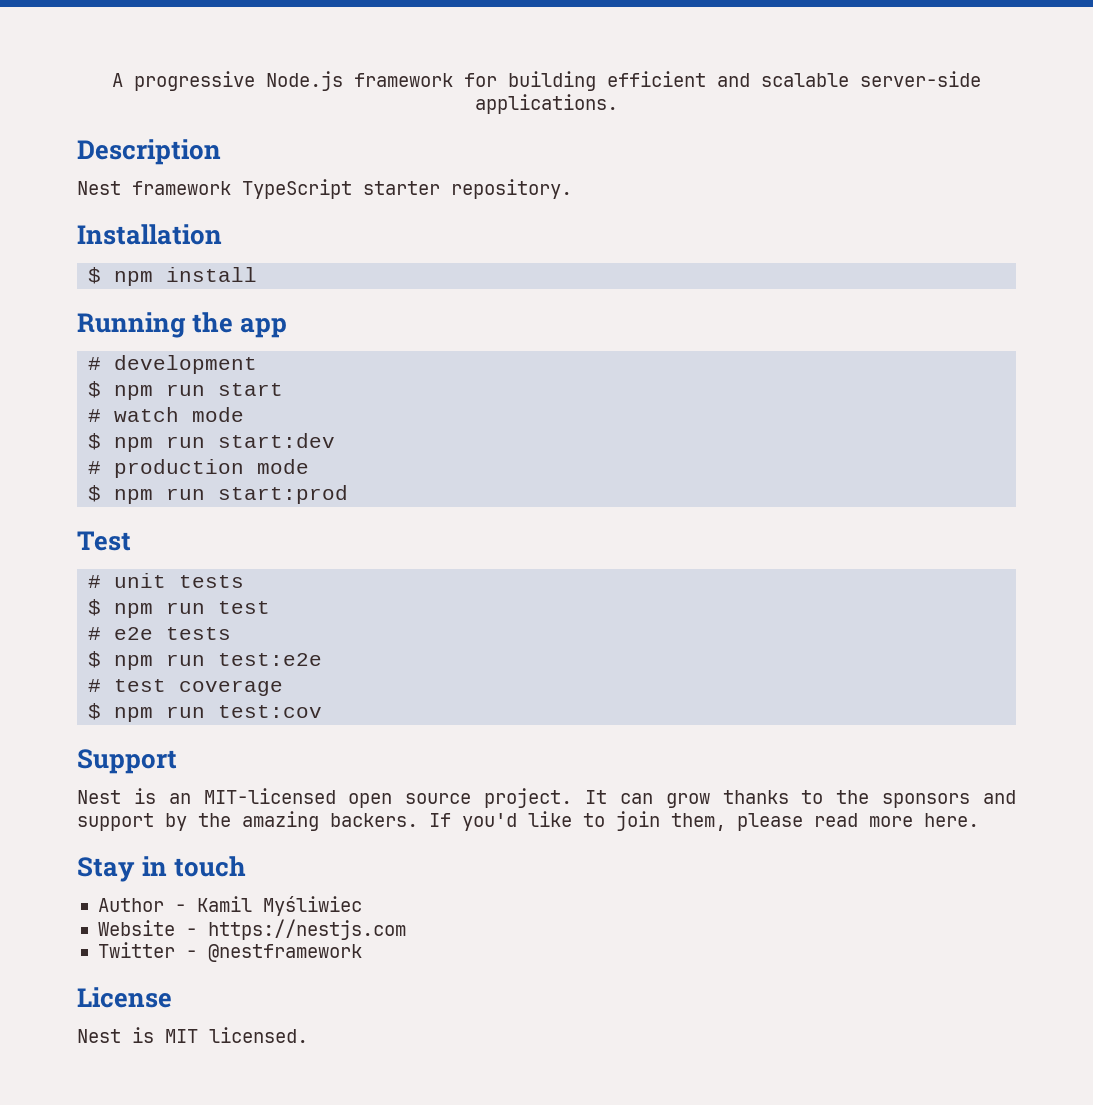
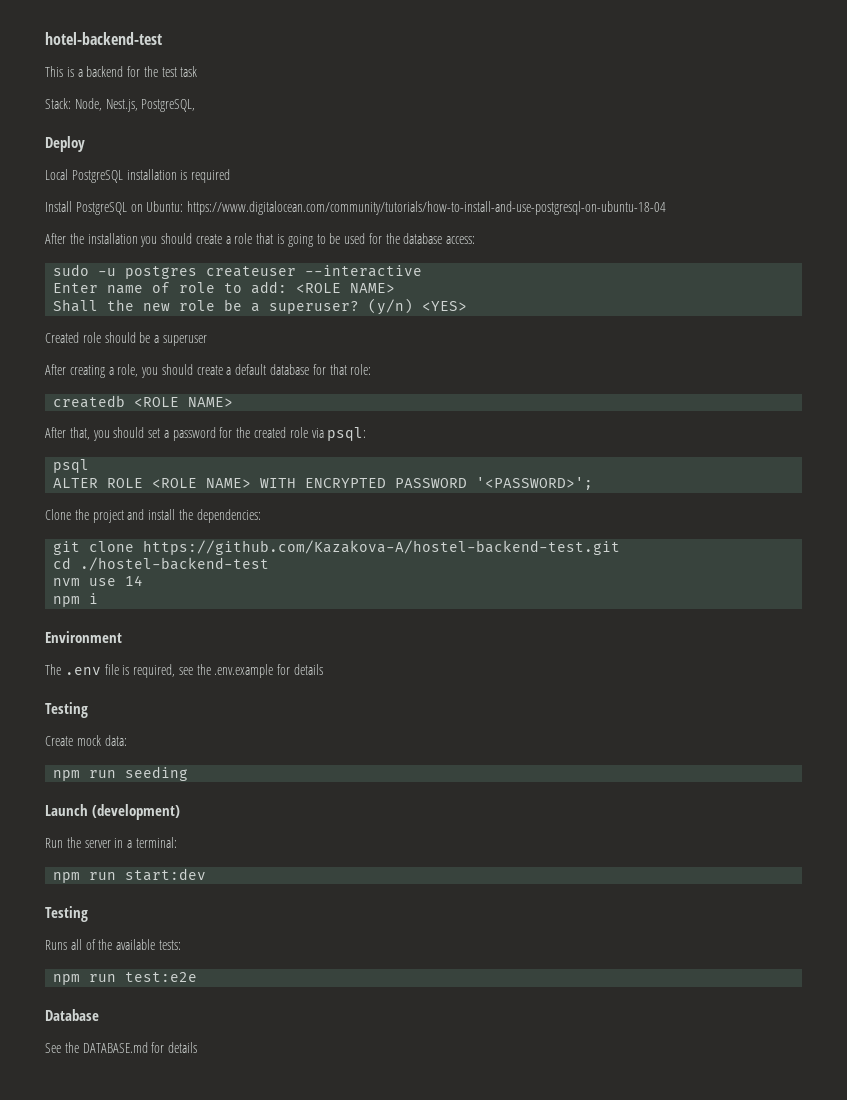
- A progressive Node.js framework for building efficient and scalable server-side applications.
- Description
- Nest framework TypeScript starter repository.
- Installation
- $ npm install
- Running the app
- # development
- $ npm run start
- # watch mode
- $ npm run start:dev
- # production mode
- $ npm run start:prod
- Test
- # unit tests
- $ npm run test
- # e2e tests
- $ npm run test:e2e
- # test coverage
- $ npm run test:cov
- Support
- Nest is an MIT-licensed open source project. It can grow thanks to the sponsors and support by the amazing backers. If you'd like to join them, please read more here.
- Stay in touch
- Author - Kamil Myśliwiec
- Website - https://nestjs.com
- Twitter - @nestframework
- License
- Nest is MIT licensed.
+ hotel-backend-test
+ This is a backend for the test task
+ Stack: Node, Nest.js, PostgreSQL,
+ Deploy
+ Local PostgreSQL installation is required
+ Install PostgreSQL on Ubuntu: https://www.digitalocean.com/community/tutorials/how-to-install-and-use-postgresql-on-ubuntu-18-04
+ After the installation you should create a role that is going to be used for the database access:
+ sudo -u postgres createuser --interactive
+ Enter name of role to add: <ROLE NAME>
+ Shall the new role be a superuser? (y/n) <YES>
+ Created role should be a superuser
+ After creating a role, you should create a default database for that role:
+ createdb <ROLE NAME>
+ After that, you should set a password for the created role via psql:
+ psql
+ ALTER ROLE <ROLE NAME> WITH ENCRYPTED PASSWORD '<PASSWORD>';
+ Clone the project and install the dependencies:
+ git clone https://github.com/Kazakova-A/hostel-backend-test.git
+ cd ./hostel-backend-test
+ nvm use 14
+ npm i
+ Environment
+ The .env file is required, see the .env.example for details
+ Testing
+ Create mock data:
+ npm run seeding
+ Launch (development)
+ Run the server in a terminal:
+ npm run start:dev
+ Testing
+ Runs all of the available tests:
+ npm run test:e2e
+ Database
+ See the DATABASE.md for details

